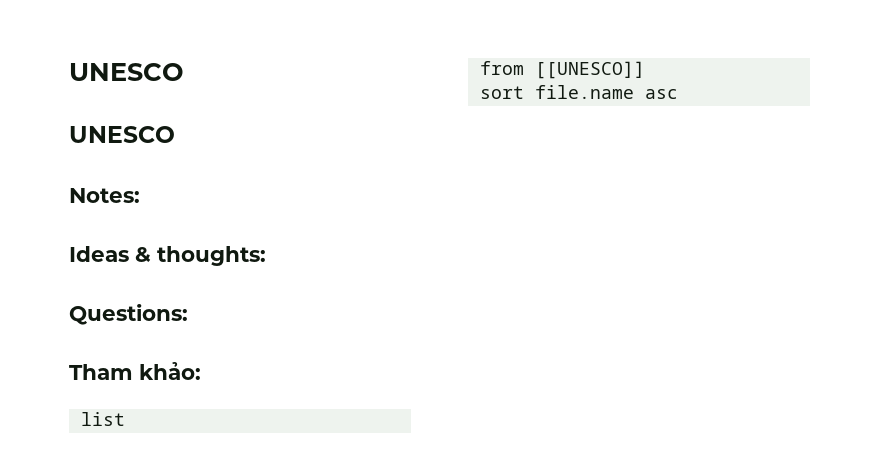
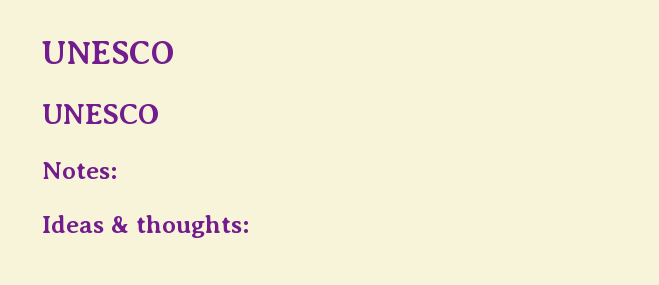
- Questions:
- Tham khảo:
- list
- from [[UNESCO]]
- sort file.name asc

